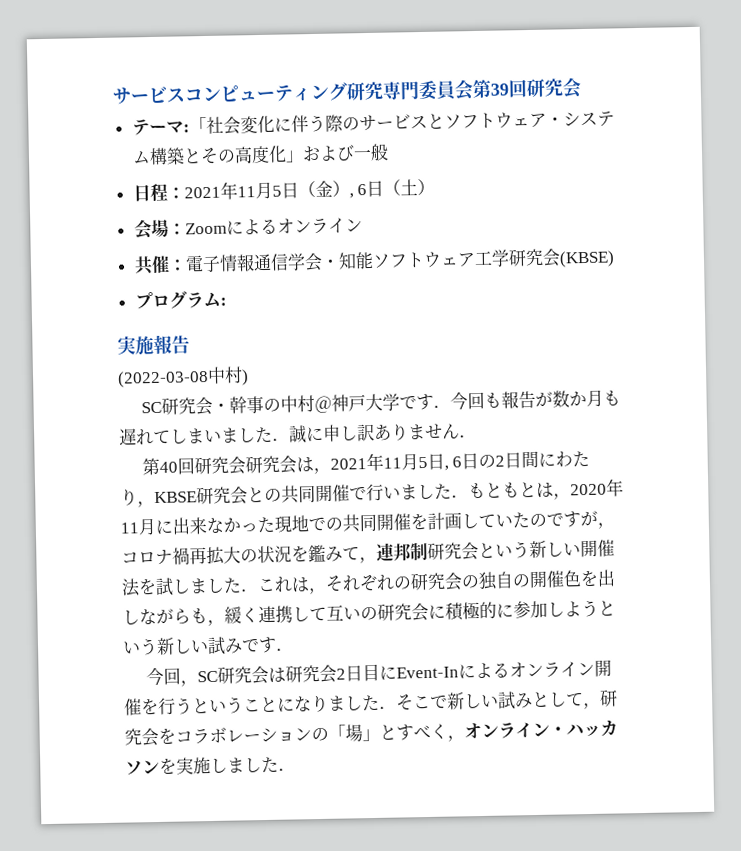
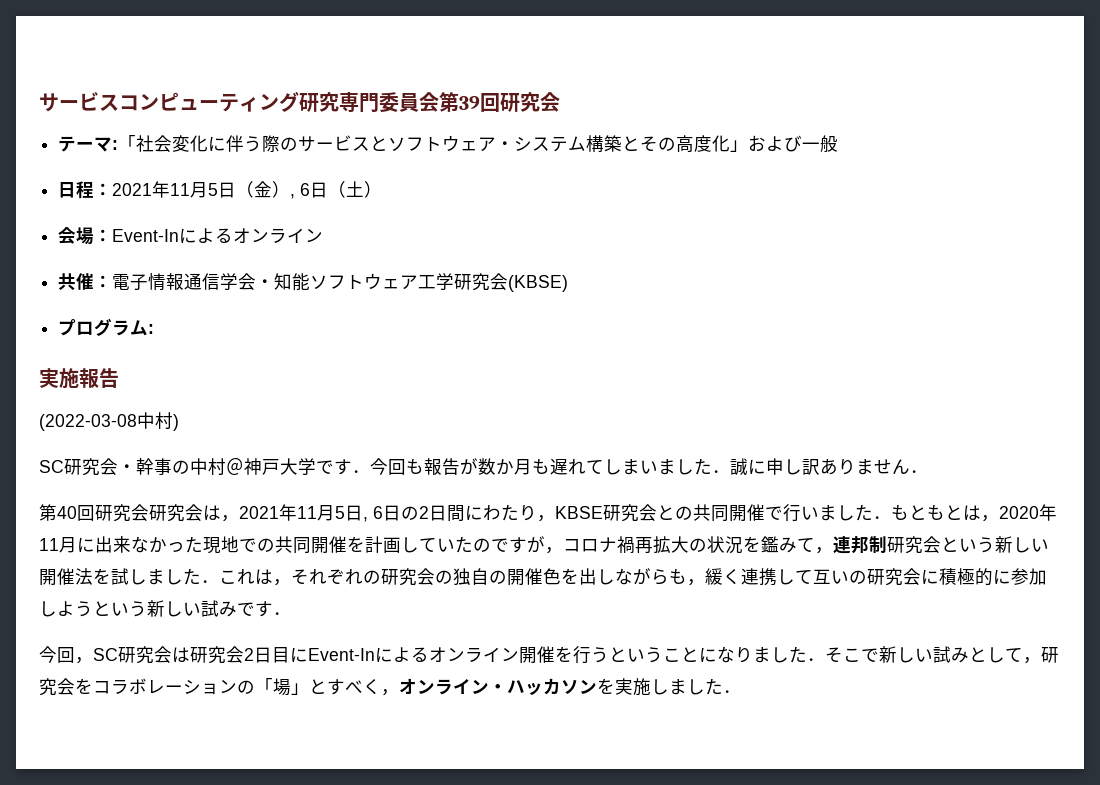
- 会場：Zoomによるオンライン
+ 会場：Event-Inによるオンライン

